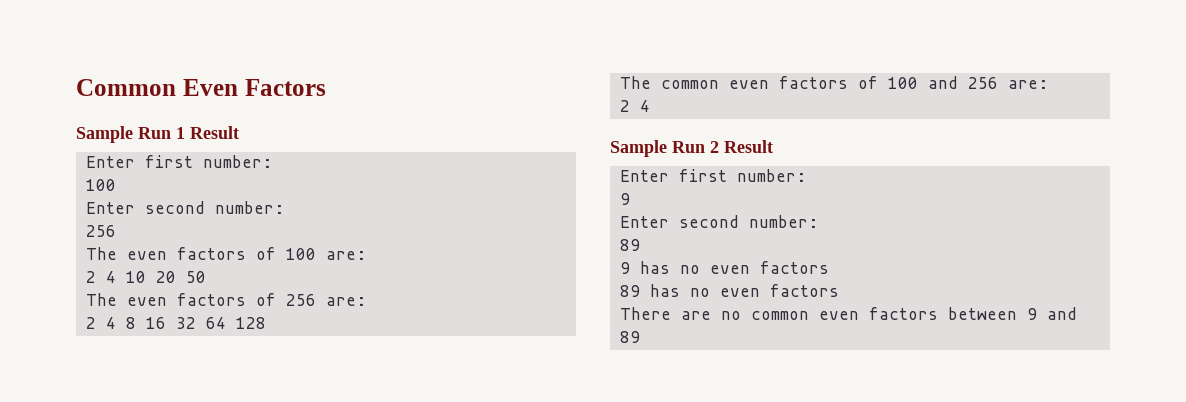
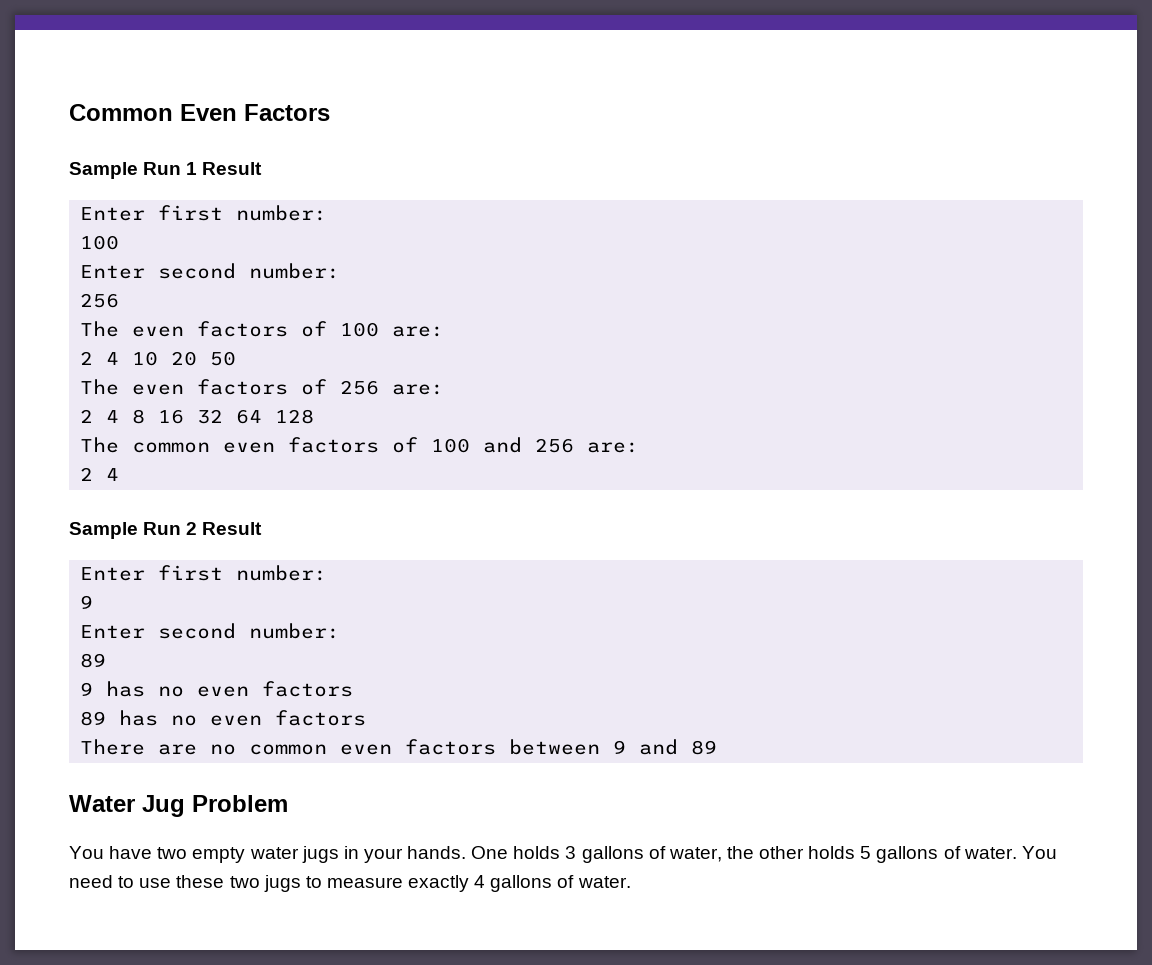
+ Water Jug Problem
+ You have two empty water jugs in your hands. One holds 3 gallons of water, the other holds 5 gallons of water. You need to use these two jugs to measure exactly 4 gallons of water.

